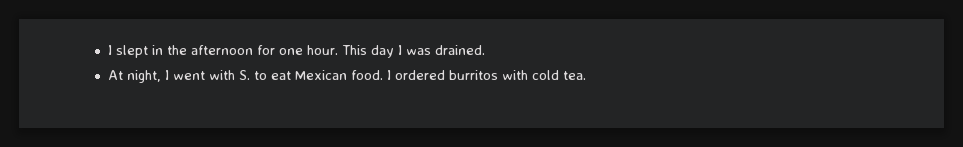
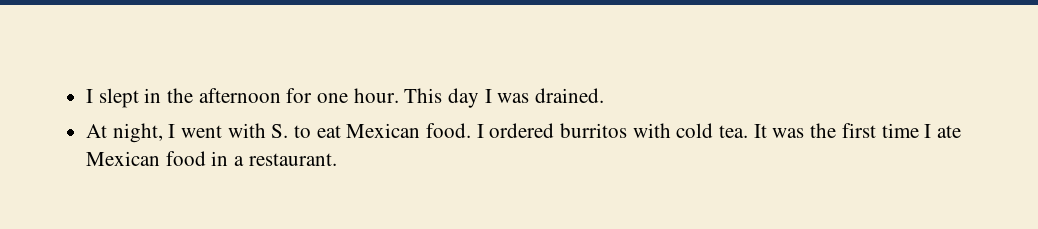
+ It was the first time I ate Mexican food in a restaurant.

